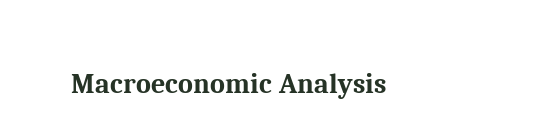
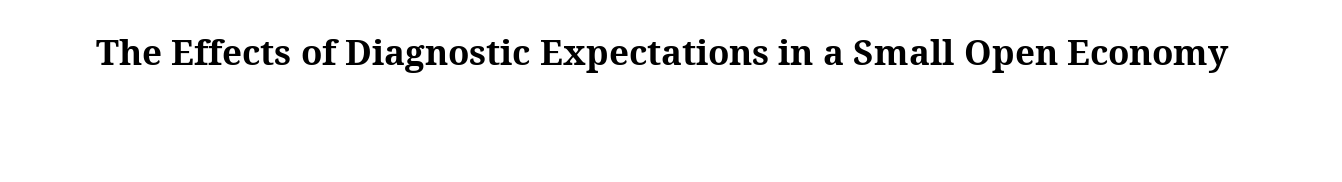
- Macroeconomic Analysis
+ The Effects of Diagnostic Expectations in a Small Open Economy

